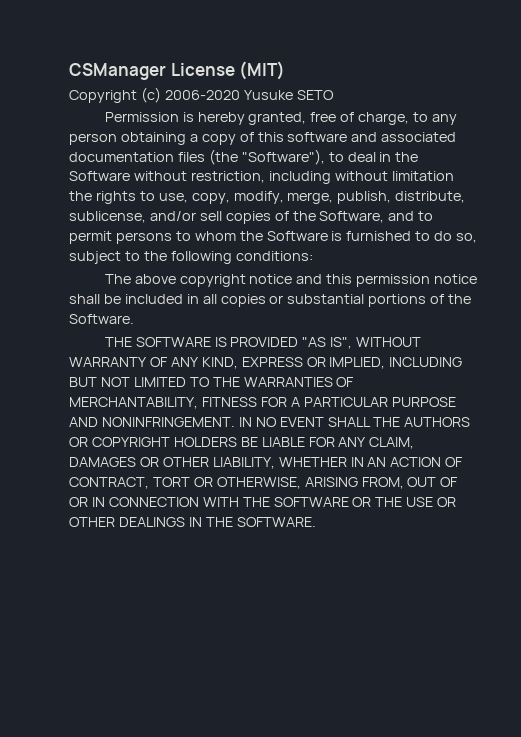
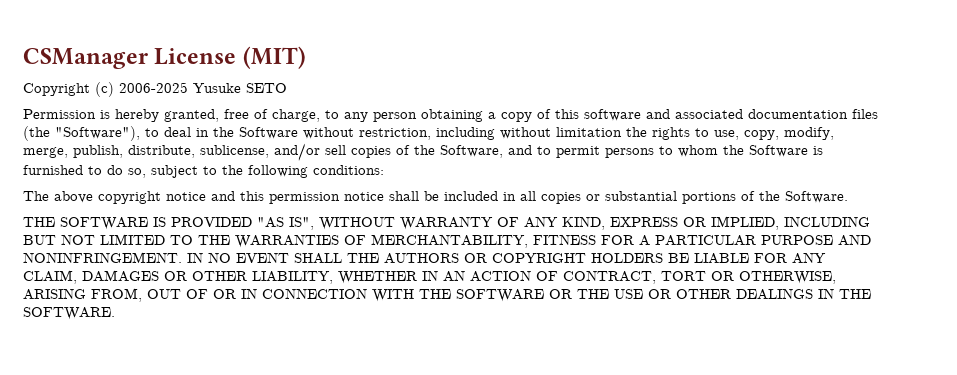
- Copyright (c) 2006-2020 Yusuke SETO
+ Copyright (c) 2006-2025 Yusuke SETO

